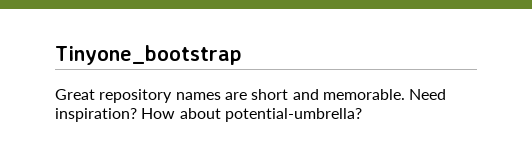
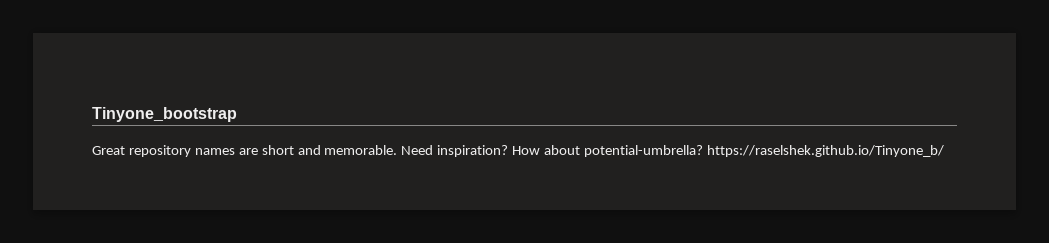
- How about potential-umbrella?
+ How about potential-umbrella? https://raselshek.github.io/Tinyone_b/

